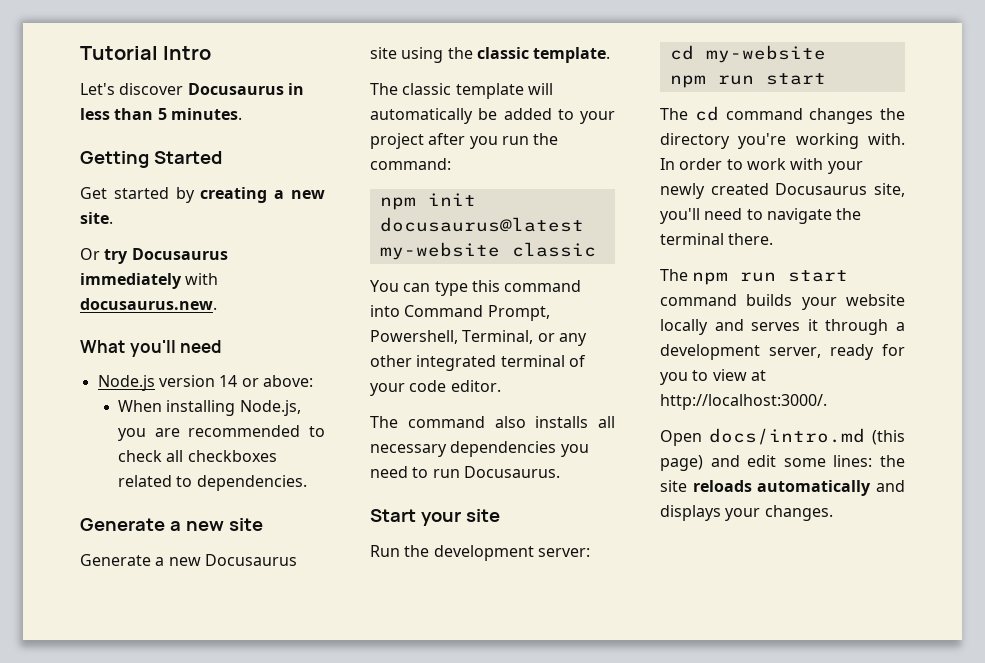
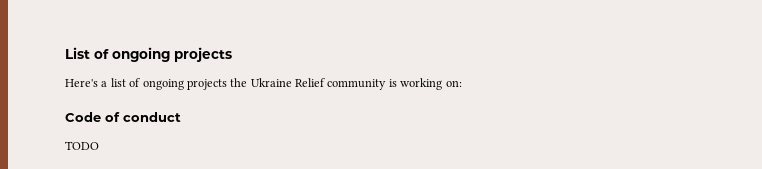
- Tutorial Intro
- Let's discover Docusaurus in less than 5 minutes.
- Getting Started
- Get started by creating a new site.
- Or try Docusaurus immediately with docusaurus.new.
- What you'll need
- Node.js version 14 or above:
- When installing Node.js, you are recommended to check all checkboxes related to dependencies.
- Generate a new site
- Generate a new Docusaurus site using the classic template.
- The classic template will automatically be added to your project after you run the command:
- npm init docusaurus@latest my-website classic
- You can type this command into Command Prompt, Powershell, Terminal, or any other integrated terminal of your code editor.
- The command also installs all necessary dependencies you need to run Docusaurus.
- Start your site
- Run the development server:
- cd my-website
- npm run start
- The cd command changes the directory you're working with. In order to work with your newly created Docusaurus site, you'll need to navigate the terminal there.
- The npm run start command builds your website locally and serves it through a development server, ready for you to view at http://localhost:3000/.
- Open docs/intro.md (this page) and edit some lines: the site reloads automatically and displays your changes.
+ List of ongoing projects
+ Here's a list of ongoing projects the Ukraine Relief community is working on:
+ Code of conduct
+ TODO

